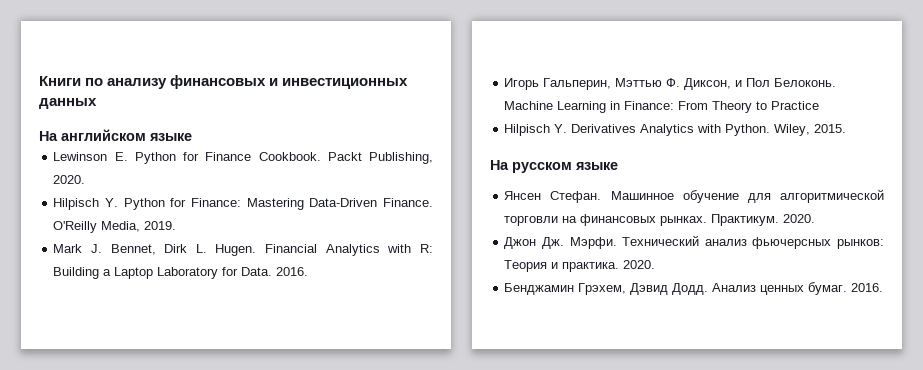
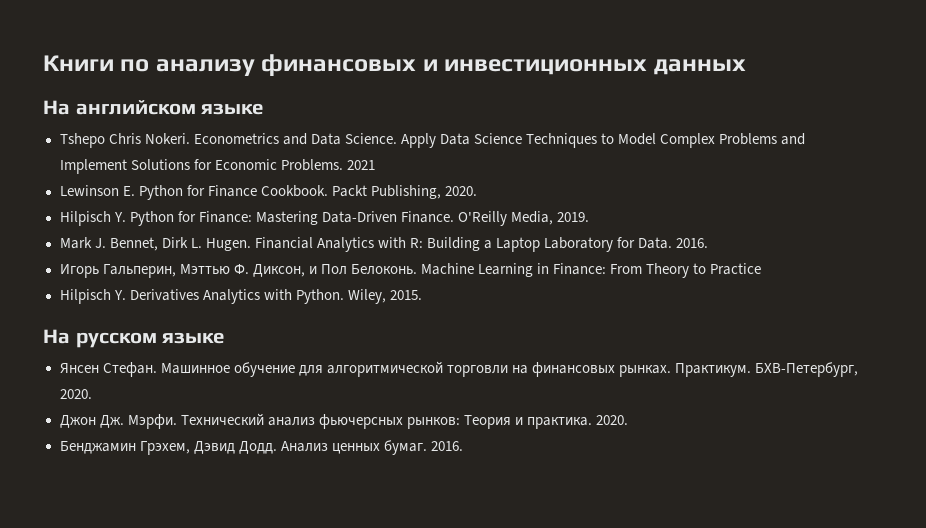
+ Tshepo Chris Nokeri. Econometrics and Data Science. Apply Data Science Techniques to Model Complex Problems and Implement Solutions for Economic Problems. 2021
- Практикум. 2020.
+ Практикум. БХВ-Петербург, 2020.

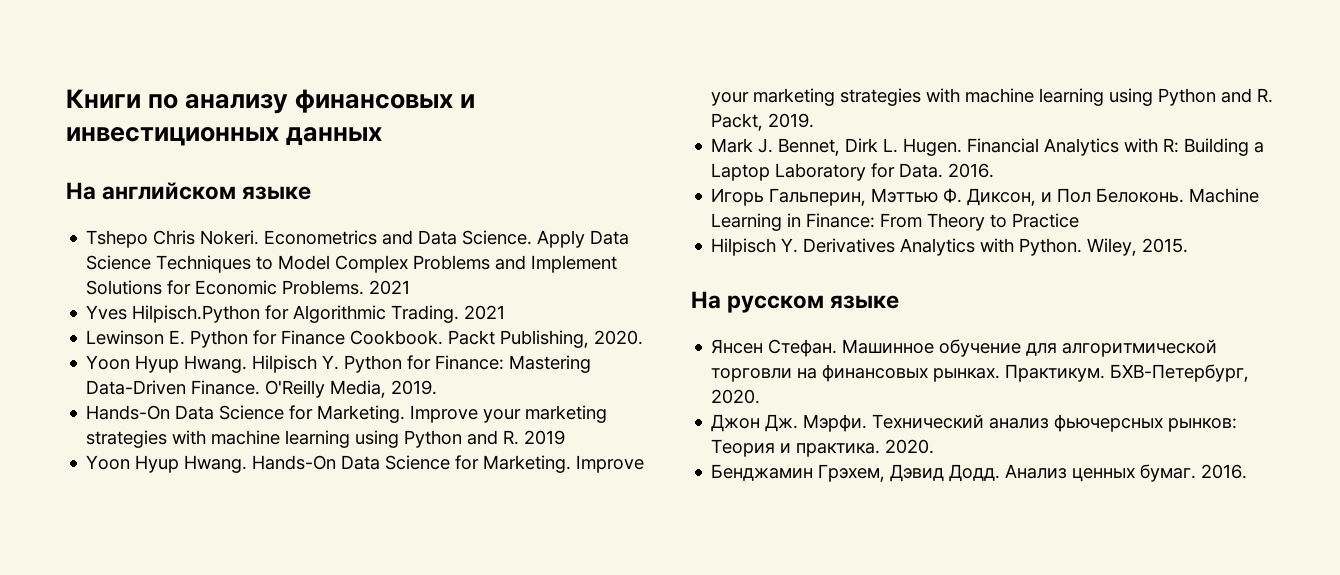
+ Yves Hilpisch.Python for Algorithmic Trading. 2021
  Packt Publishing, 2020.
- Hilpisch Y. Python for Finance: Mastering Data-Driven Finance.
+ Yoon Hyup Hwang. Hilpisch Y. Python for Finance: Mastering Data-Driven Finance.
+ Hands-On Data Science for Marketing. Improve your marketing strategies with machine learning using Python and R. 2019
+ Yoon Hyup Hwang. Hands-On Data Science for Marketing. Improve your marketing strategies with machine learning using Python and R. Packt, 2019.

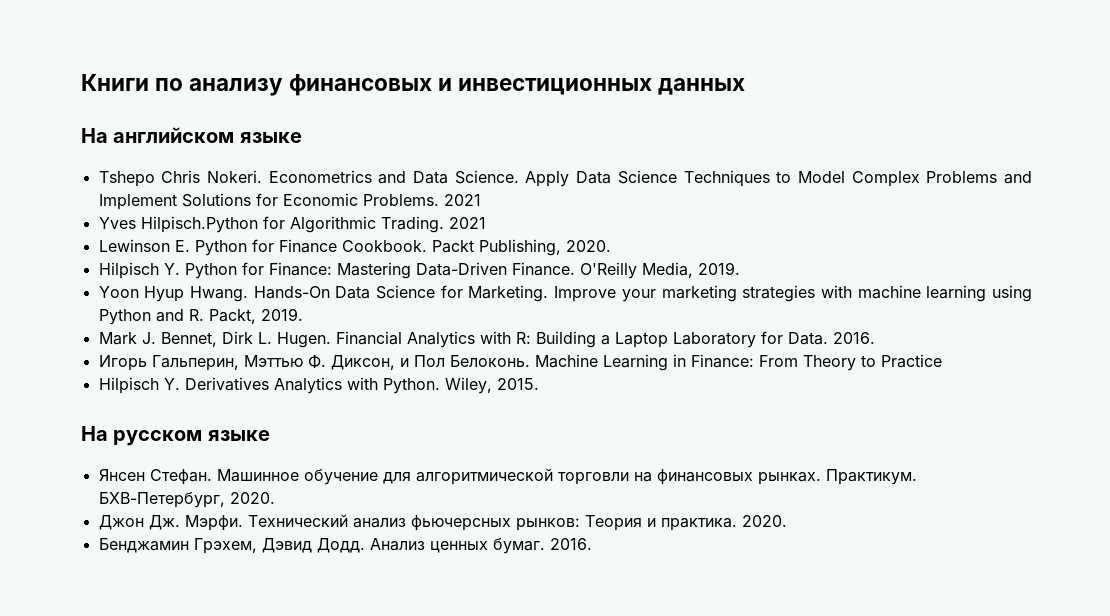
  Packt Publishing, 2020.
- Yoon Hyup Hwang. Hilpisch Y. Python for Finance: Mastering Data-Driven Finance.
+ Hilpisch Y. Python for Finance: Mastering Data-Driven Finance.
- Hands-On Data Science for Marketing. Improve your marketing strategies with machine learning using Python and R. 2019

